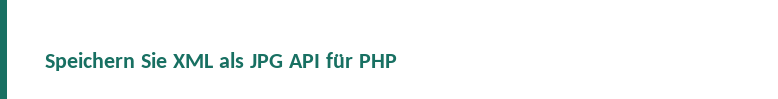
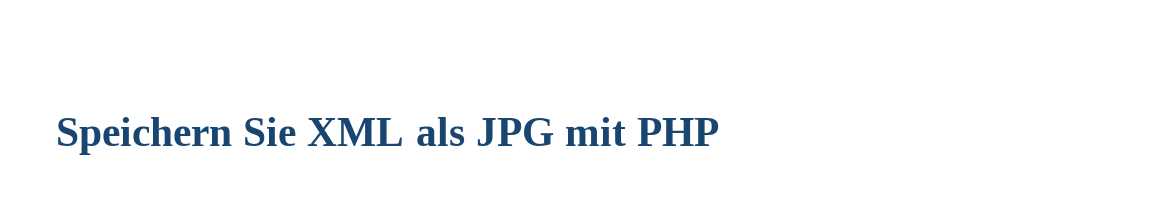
- Speichern Sie XML als JPG API für PHP
+ Speichern Sie XML als JPG mit PHP

